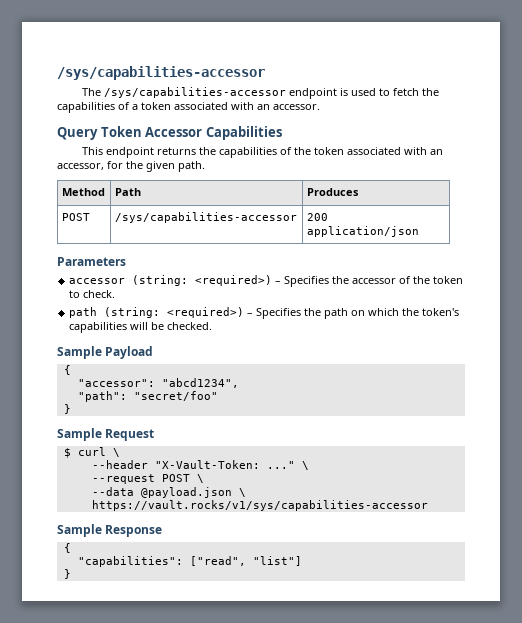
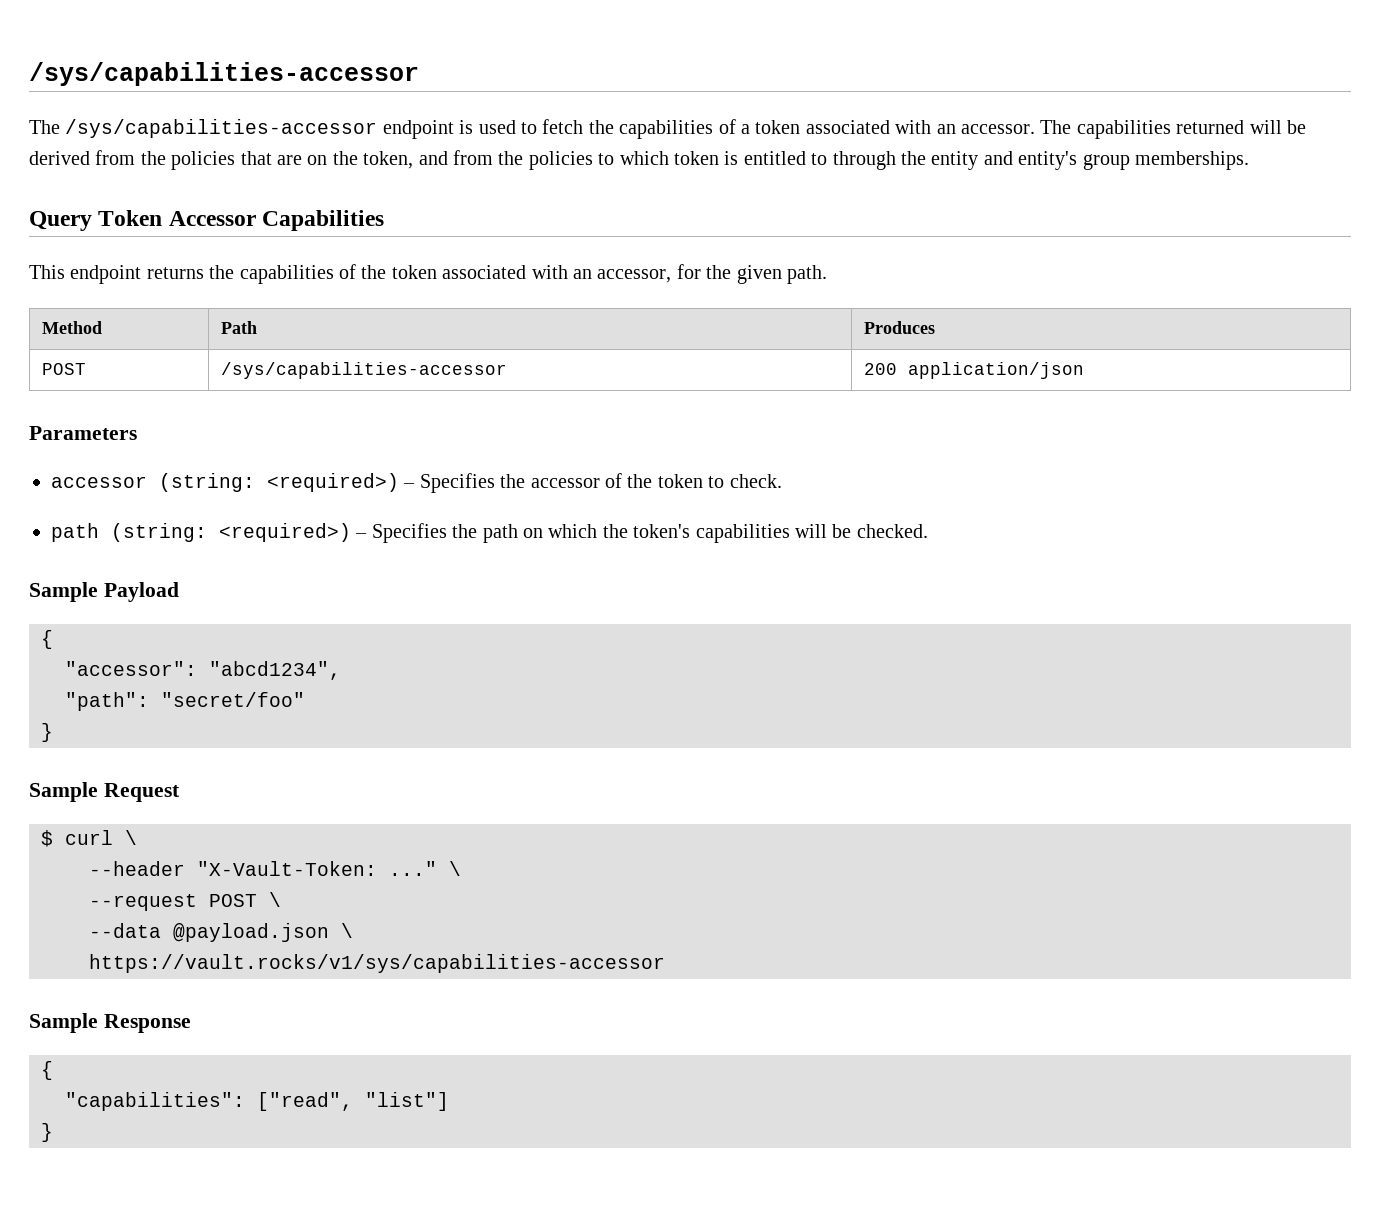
+ The capabilities returned will be derived from the policies that are on the token, and from the policies to which token is entitled to through the entity and entity's group memberships.

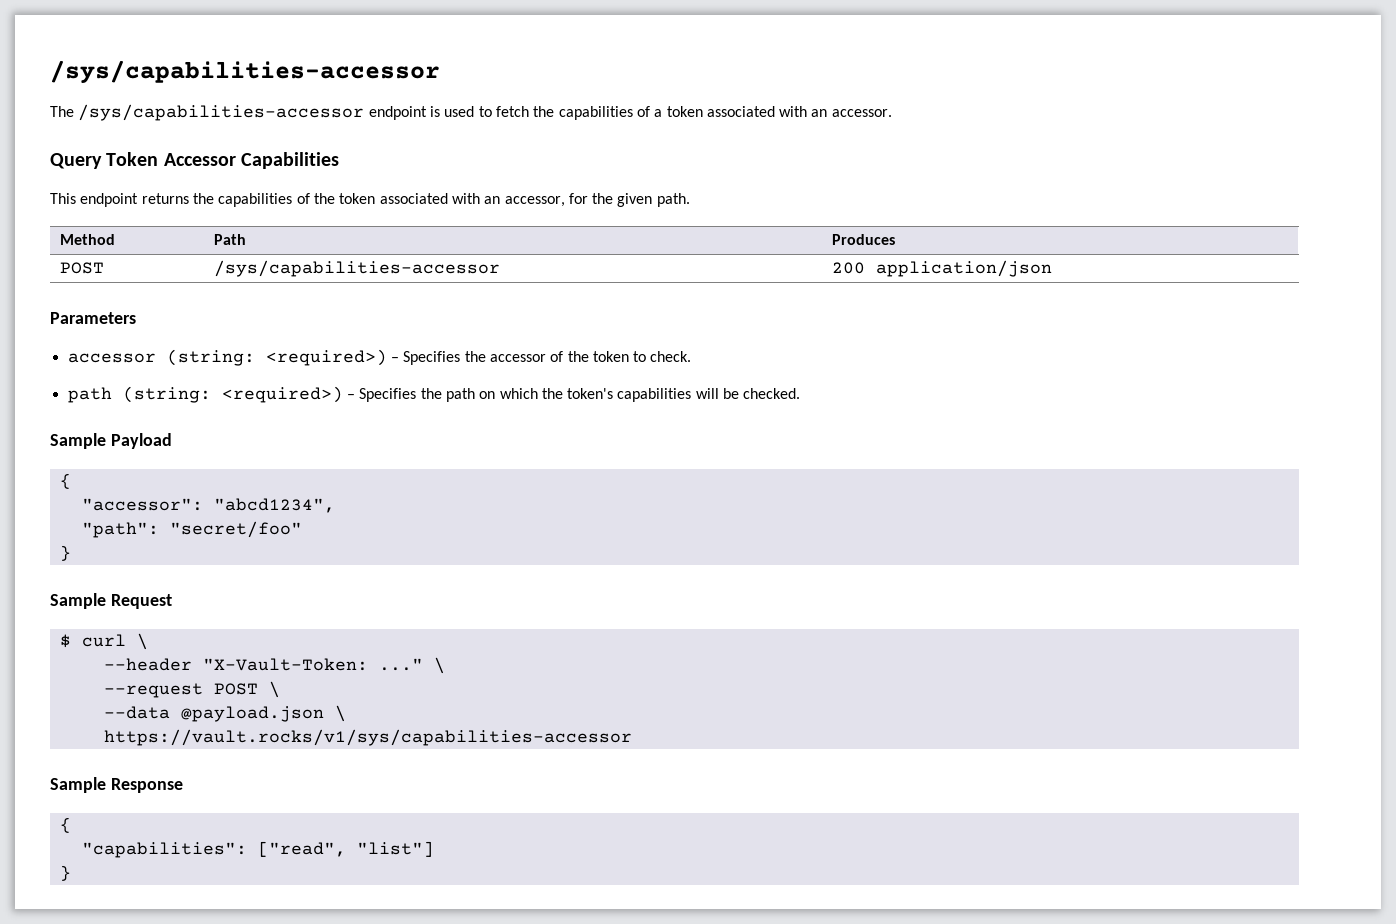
- The capabilities returned will be derived from the policies that are on the token, and from the policies to which token is entitled to through the entity and entity's group memberships.

